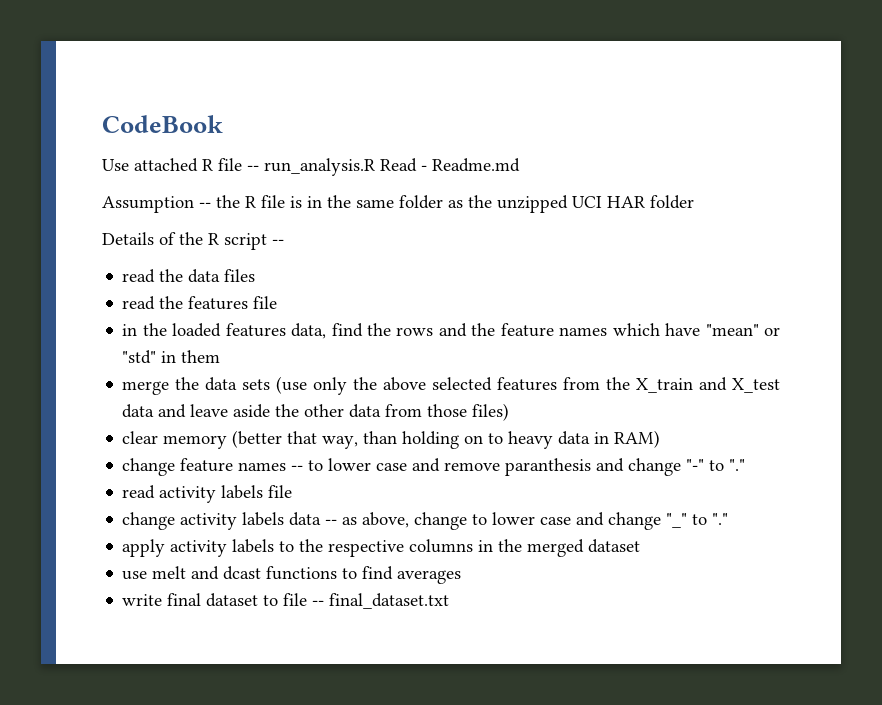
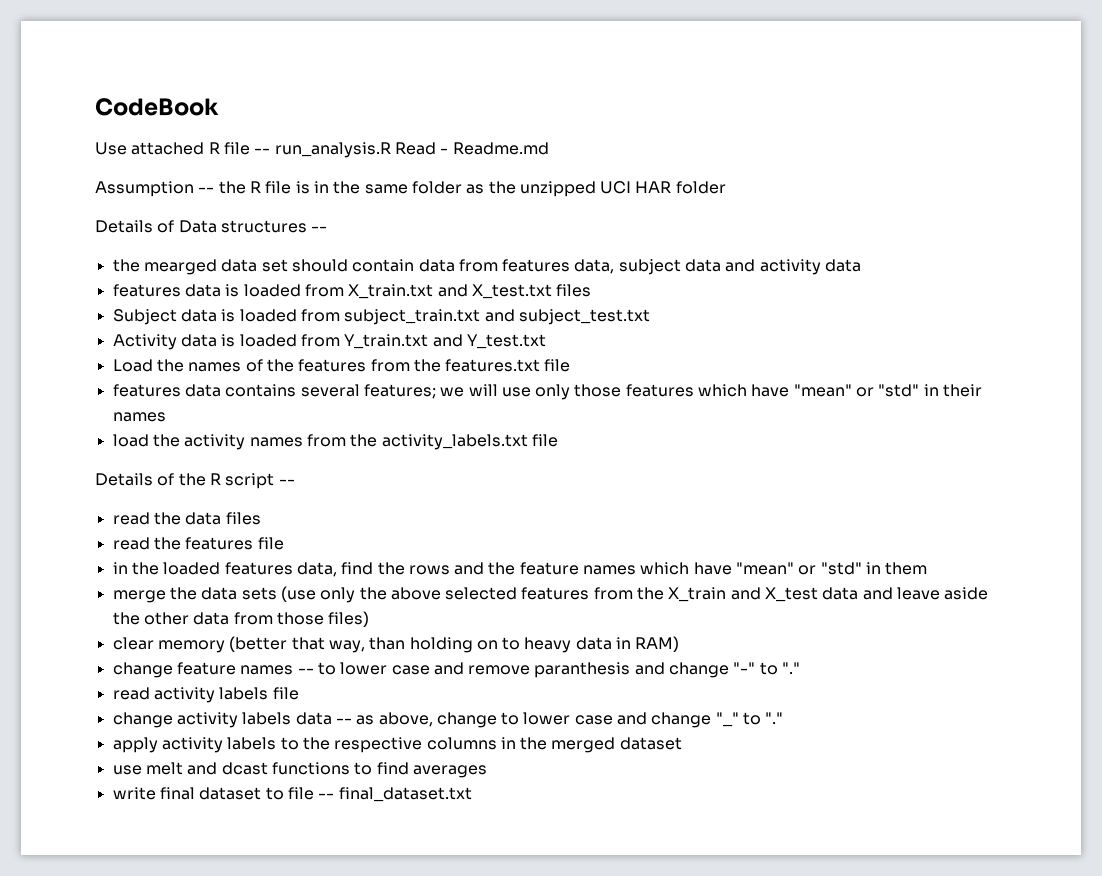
+ Details of Data structures --
+ the mearged data set should contain data from features data, subject data and activity data
+ features data is loaded from X_train.txt and X_test.txt files
+ Subject data is loaded from subject_train.txt and subject_test.txt
+ Activity data is loaded from Y_train.txt and Y_test.txt
+ Load the names of the features from the features.txt file
+ features data contains several features; we will use only those features which have "mean" or "std" in their names
+ load the activity names from the activity_labels.txt file

